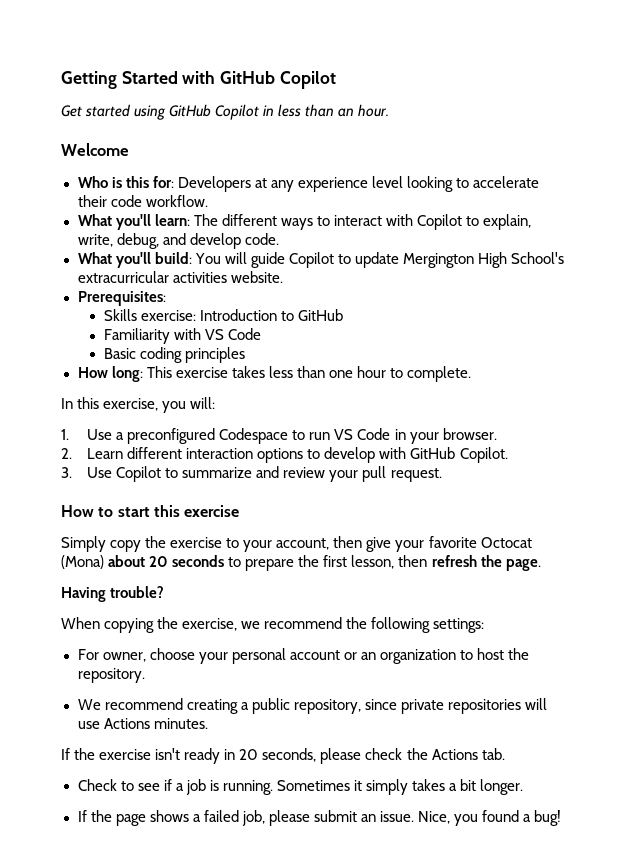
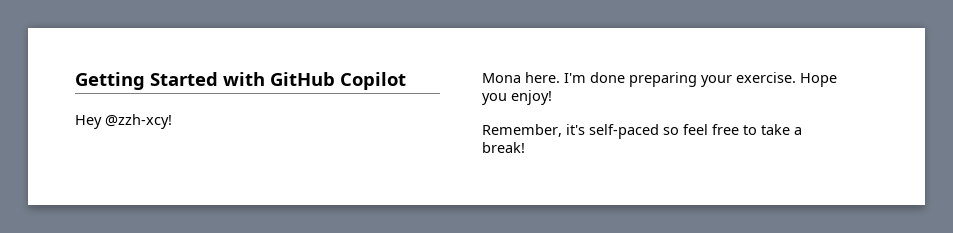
- Get started using GitHub Copilot in less than an hour.
- Welcome
- Who is this for: Developers at any experience level looking to accelerate their code workflow.
- What you'll learn: The different ways to interact with Copilot to explain, write, debug, and develop code.
- What you'll build: You will guide Copilot to update Mergington High School's extracurricular activities website.
- Prerequisites:
- Skills exercise: Introduction to GitHub
- Familiarity with VS Code
- Basic coding principles
- How long: This exercise takes less than one hour to complete.
- In this exercise, you will:
- 1. Use a preconfigured Codespace to run VS Code in your browser.
- 2. Learn different interaction options to develop with GitHub Copilot.
- 3. Use Copilot to summarize and review your pull request.
- How to start this exercise
- Simply copy the exercise to your account, then give your favorite Octocat (Mona) about 20 seconds to prepare the first lesson, then refresh the page.
- Having trouble?
- When copying the exercise, we recommend the following settings:
- For owner, choose your personal account or an organization to host the repository.
- We recommend creating a public repository, since private repositories will use Actions minutes.
- If the exercise isn't ready in 20 seconds, please check the Actions tab.
- Check to see if a job is running. Sometimes it simply takes a bit longer.
- If the page shows a failed job, please submit an issue. Nice, you found a bug!
+ Hey @zzh-xcy!
+ Mona here. I'm done preparing your exercise. Hope you enjoy!
+ Remember, it's self-paced so feel free to take a break!

